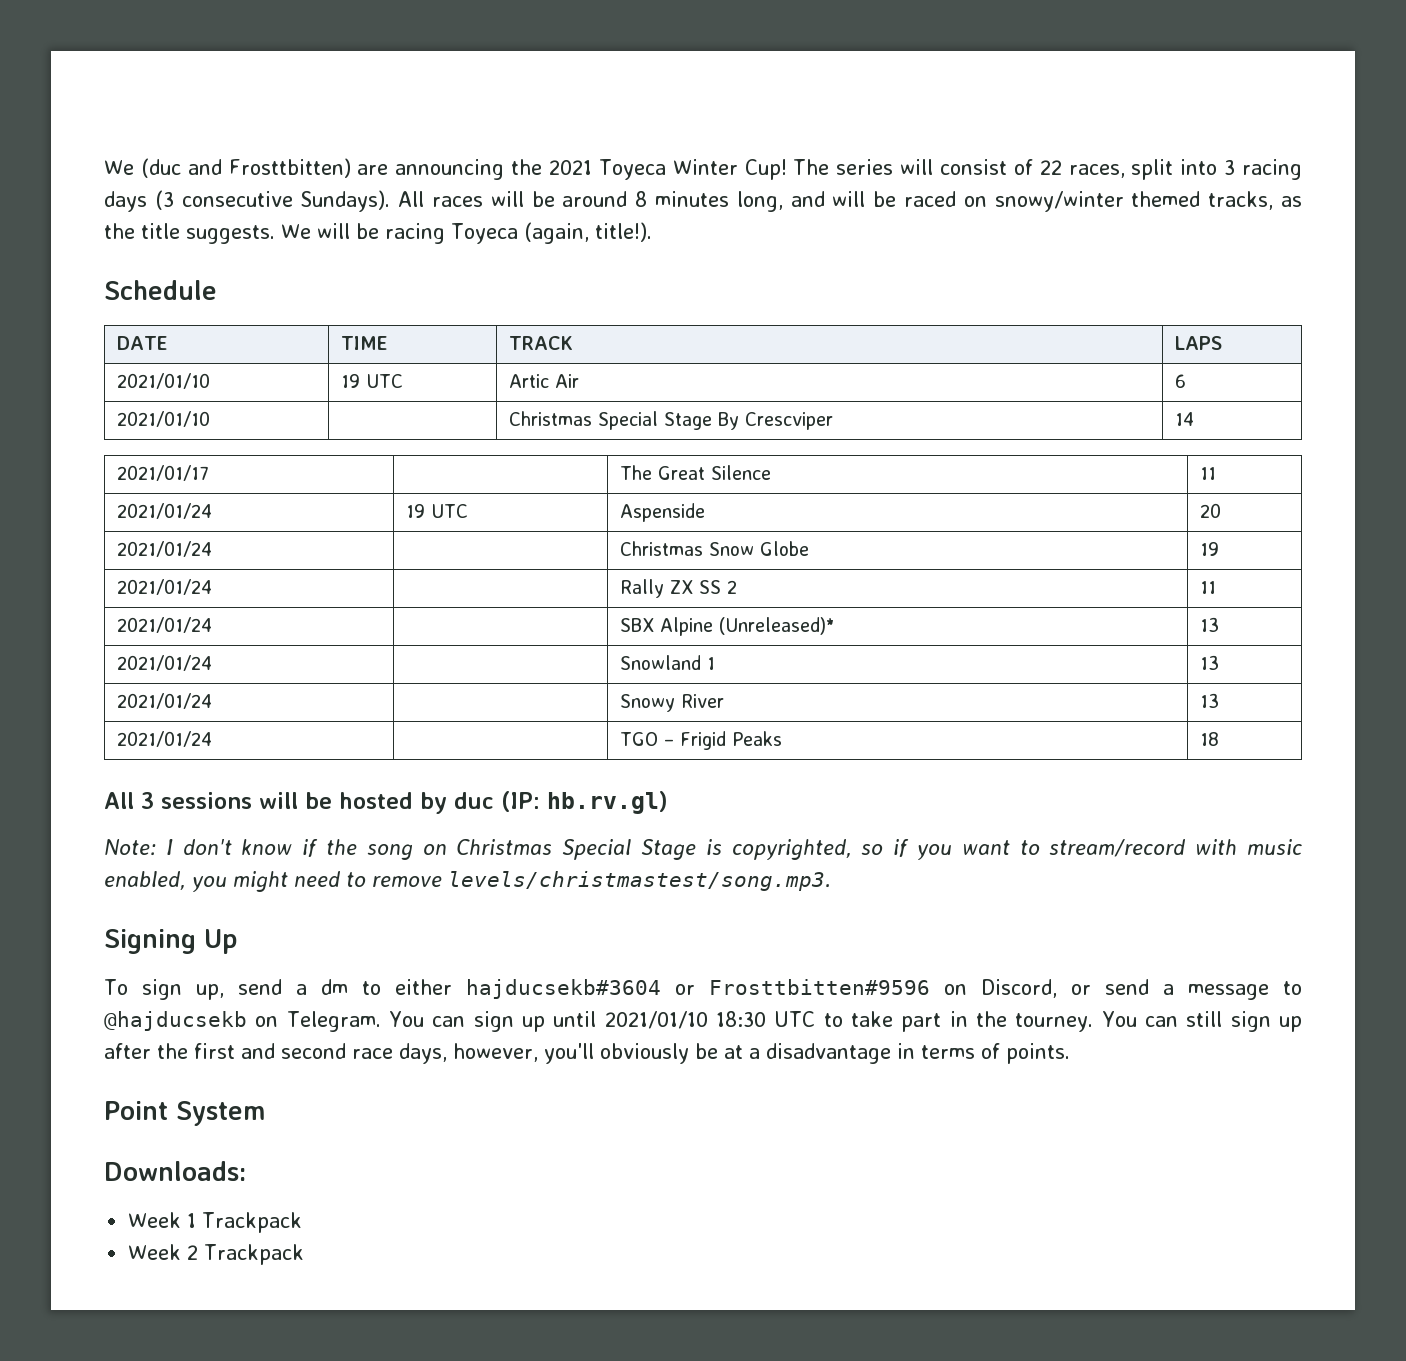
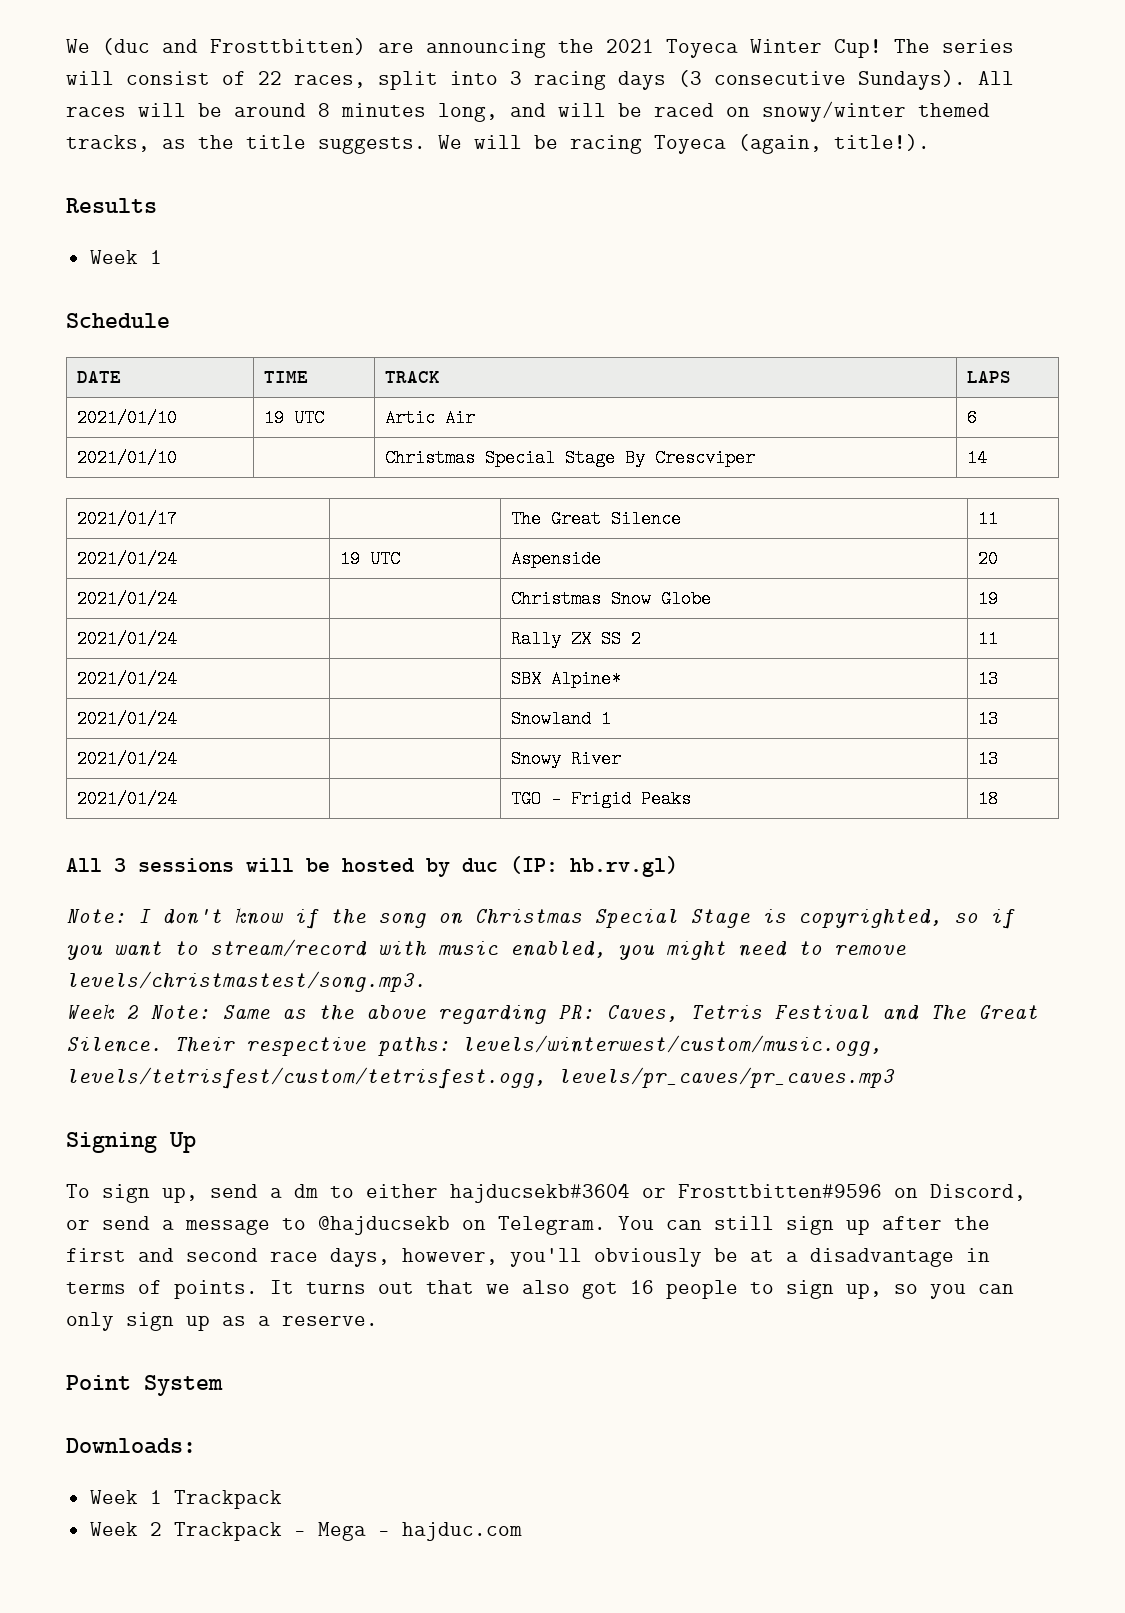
+ Results
+ Week 1
- 2021/01/24 | | SBX Alpine (Unreleased)* | 13
+ 2021/01/24 | | SBX Alpine* | 13
+ Week 2 Note: Same as the above regarding PR: Caves, Tetris Festival and The Great Silence. Their respective paths: levels/winterwest/custom/music.ogg, levels/tetrisfest/custom/tetrisfest.ogg, levels/pr_caves/pr_caves.mp3
- You can sign up until 2021/01/10 18:30 UTC to take part in the tourney. You can still sign up after the first and second race days, however, you'll obviously be at a disadvantage in terms of points.
+ You can still sign up after the first and second race days, however, you'll obviously be at a disadvantage in terms of points. It turns out that we also got 16 people to sign up, so you can only sign up as a reserve.
- Week 2 Trackpack
+ Week 2 Trackpack - Mega - hajduc.com

